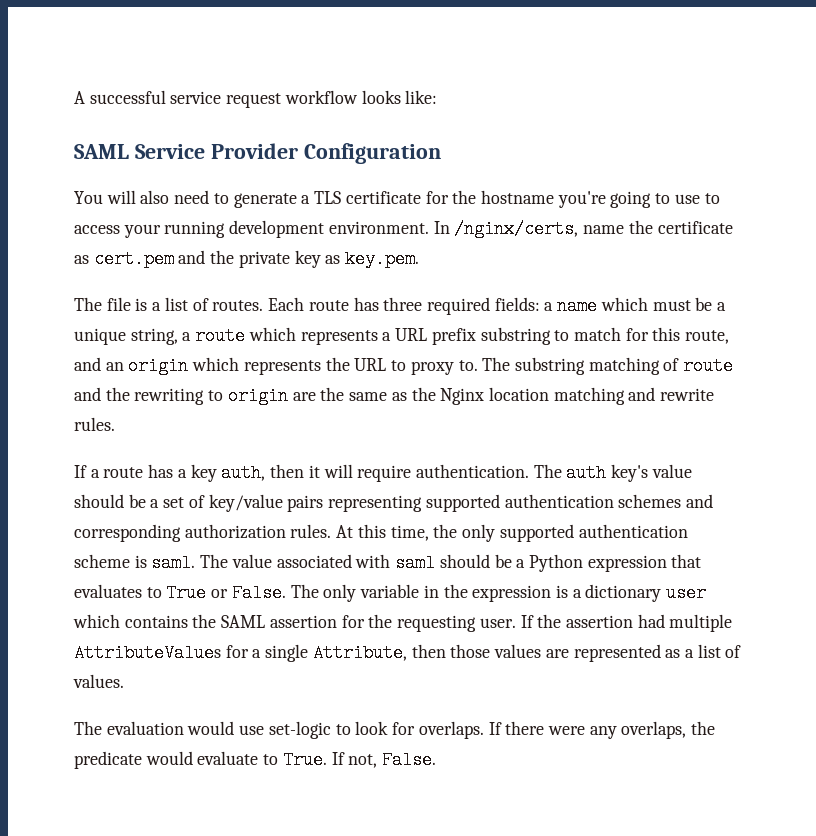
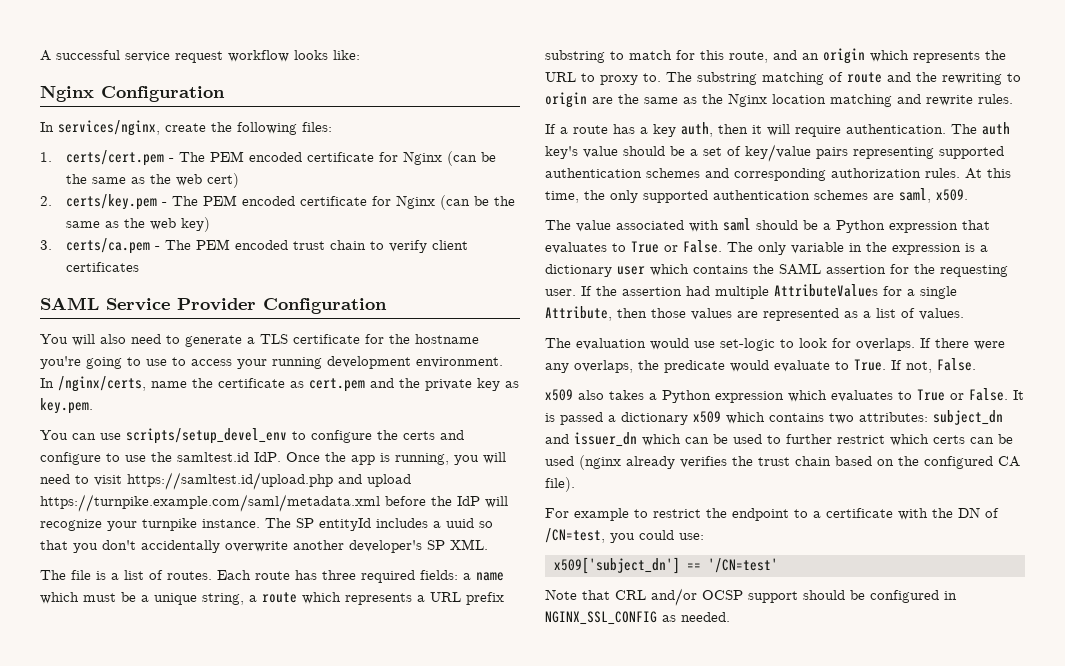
+ Nginx Configuration
+ In services/nginx, create the following files:
+ 1. certs/cert.pem - The PEM encoded certificate for Nginx (can be the same as the web cert)
+ 2. certs/key.pem - The PEM encoded certificate for Nginx (can be the same as the web key)
+ 3. certs/ca.pem - The PEM encoded trust chain to verify client certificates
+ You can use scripts/setup_devel_env to configure the certs and configure to use the samltest.id IdP. Once the app is running, you will need to visit https://samltest.id/upload.php and upload https://turnpike.example.com/saml/metadata.xml before the IdP will recognize your turnpike instance. The SP entityId includes a uuid so that you don't accidentally overwrite another developer's SP XML.
- At this time, the only supported authentication scheme is saml. The value associated with saml should be a Python expression that evaluates to True or False.
+ At this time, the only supported authentication schemes are saml, x509.
+ The value associated with saml should be a Python expression that evaluates to True or False.
+ x509 also takes a Python expression which evaluates to True or False. It is passed a dictionary x509 which contains two attributes: subject_dn and issuer_dn which can be used to further restrict which certs can be used (nginx already verifies the trust chain based on the configured CA file).
+ For example to restrict the endpoint to a certificate with the DN of /CN=test, you could use:
+ x509['subject_dn'] == '/CN=test'
+ Note that CRL and/or OCSP support should be configured in NGINX_SSL_CONFIG as needed.

